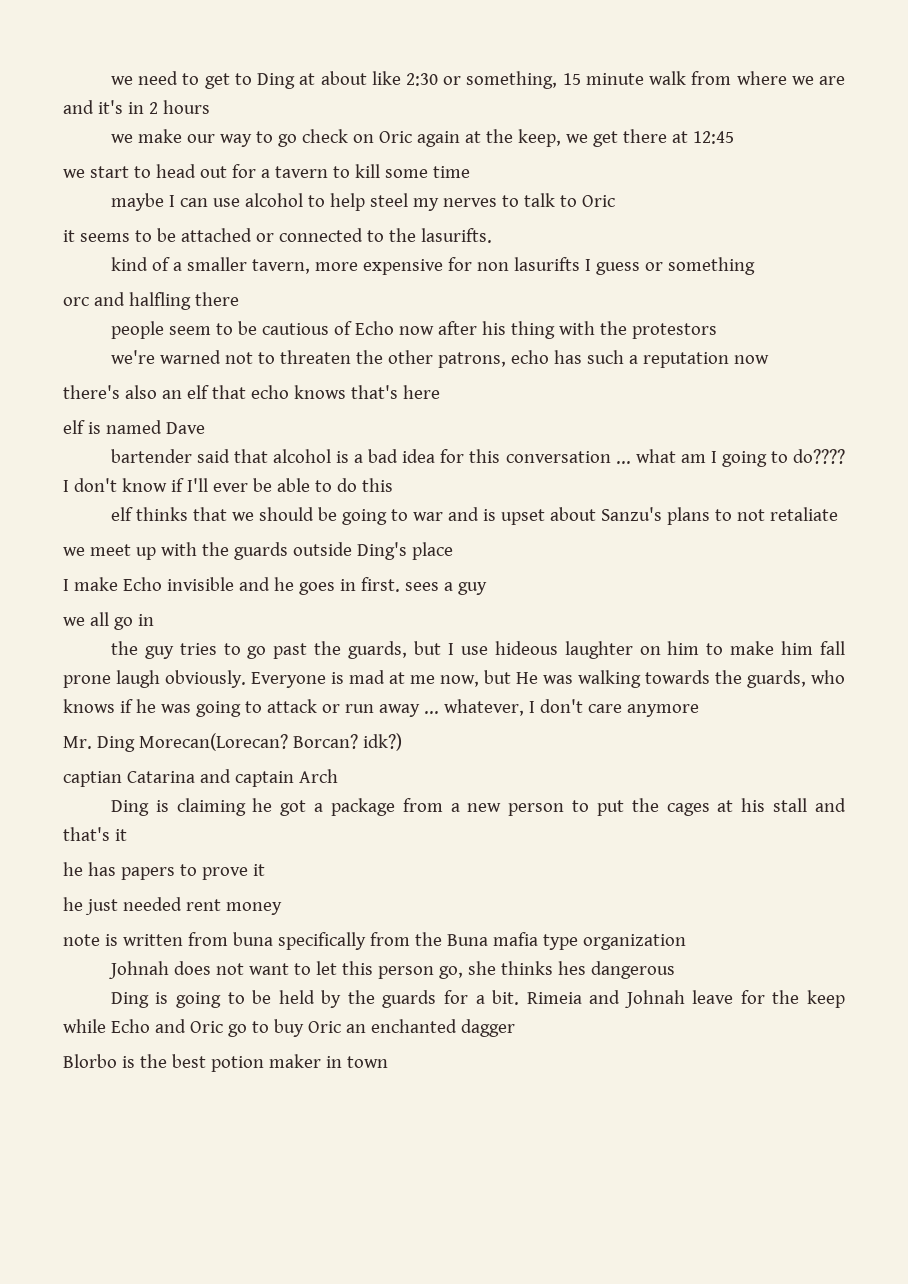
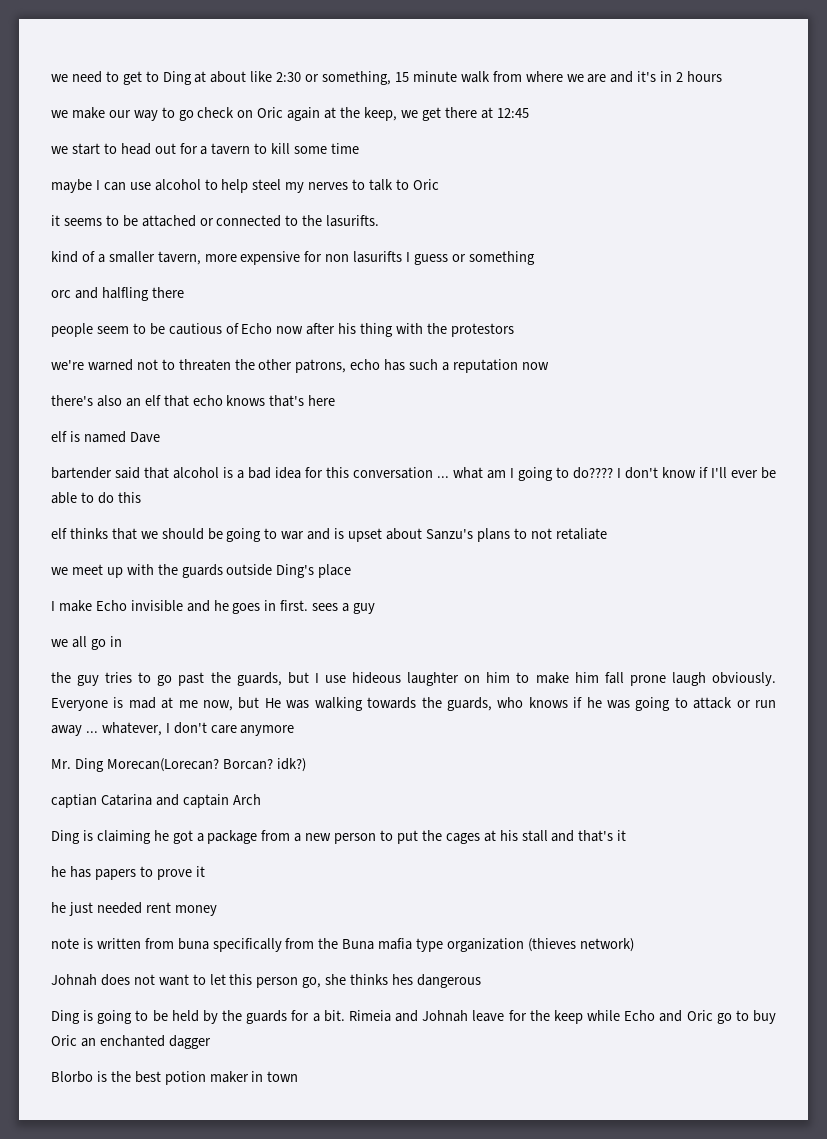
- note is written from buna specifically from the Buna mafia type organization
+ note is written from buna specifically from the Buna mafia type organization (thieves network)

